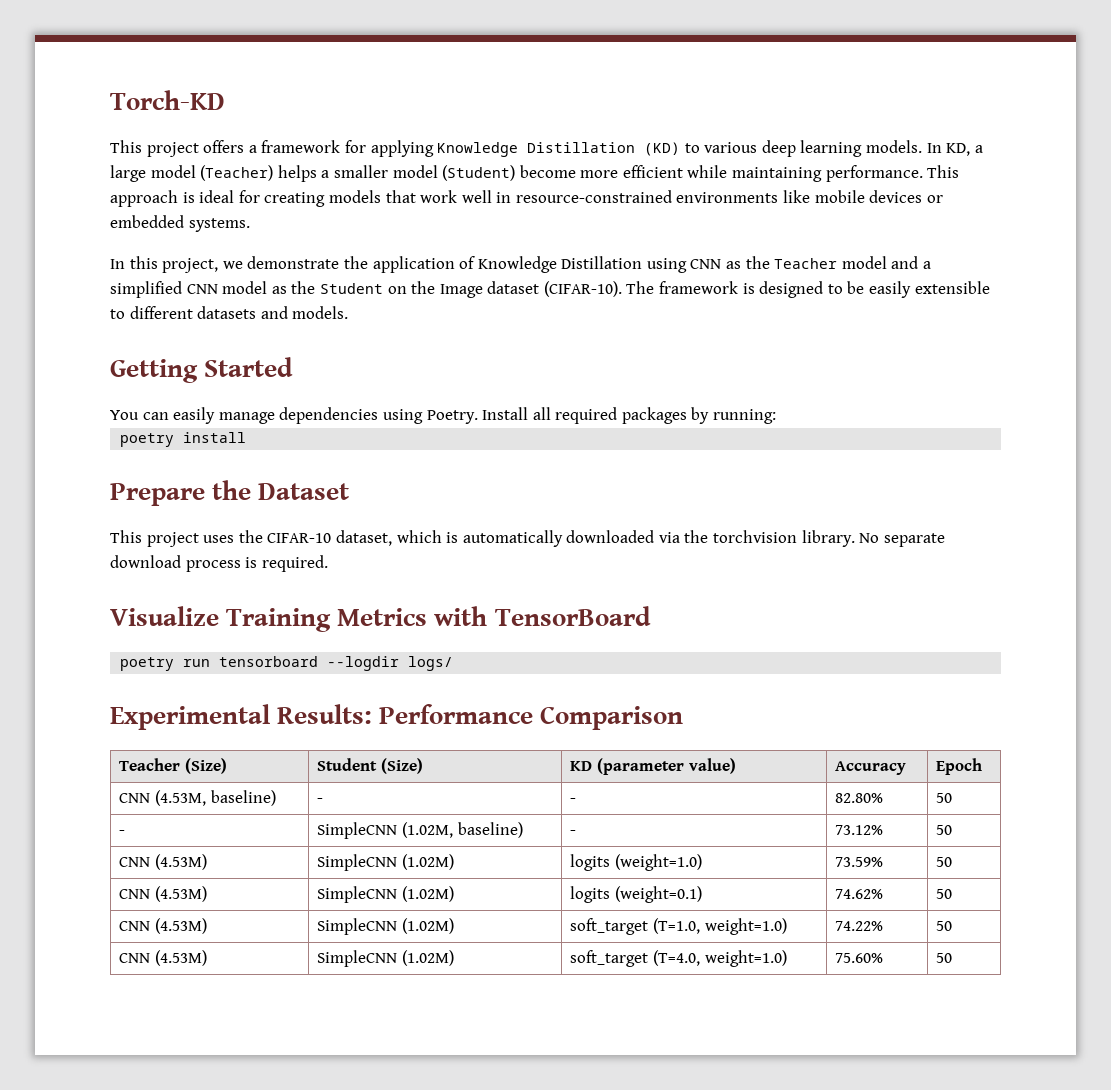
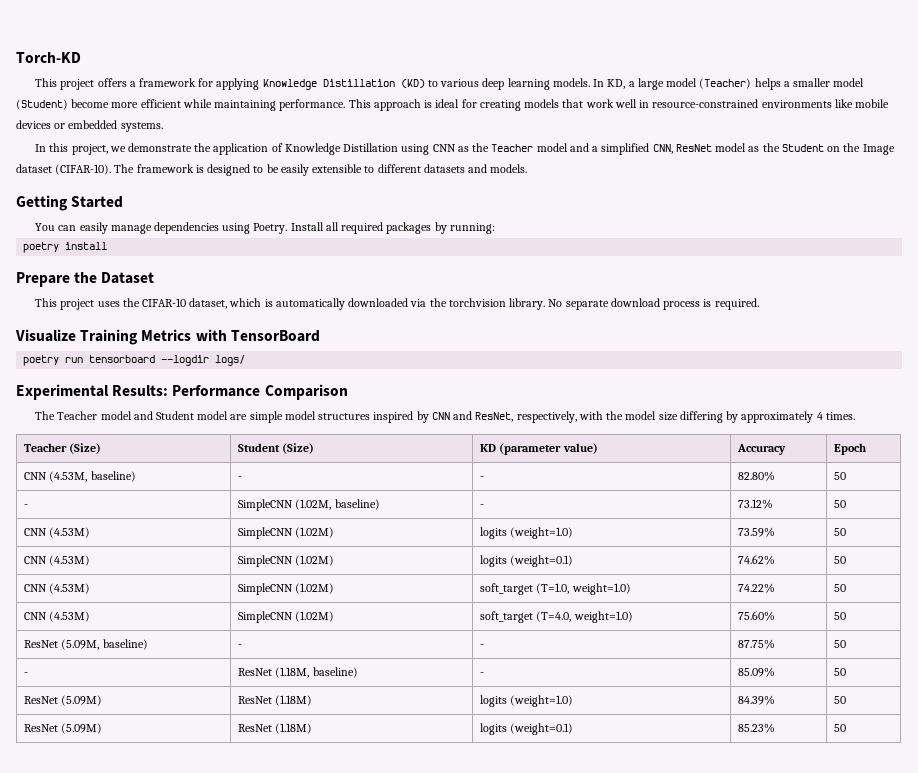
- In this project, we demonstrate the application of Knowledge Distillation using CNN as the Teacher model and a simplified CNN model as the Student on the Image dataset (CIFAR-10).
+ In this project, we demonstrate the application of Knowledge Distillation using CNN as the Teacher model and a simplified CNN, ResNet model as the Student on the Image dataset (CIFAR-10).
+ The Teacher model and Student model are simple model structures inspired by CNN and ResNet, respectively, with the model size differing by approximately 4 times.
+ ResNet (5.09M, baseline) | - | - | 87.75% | 50
+ - | ResNet (1.18M, baseline) | - | 85.09% | 50
+ ResNet (5.09M) | ResNet (1.18M) | logits (weight=1.0) | 84.39% | 50
+ ResNet (5.09M) | ResNet (1.18M) | logits (weight=0.1) | 85.23% | 50

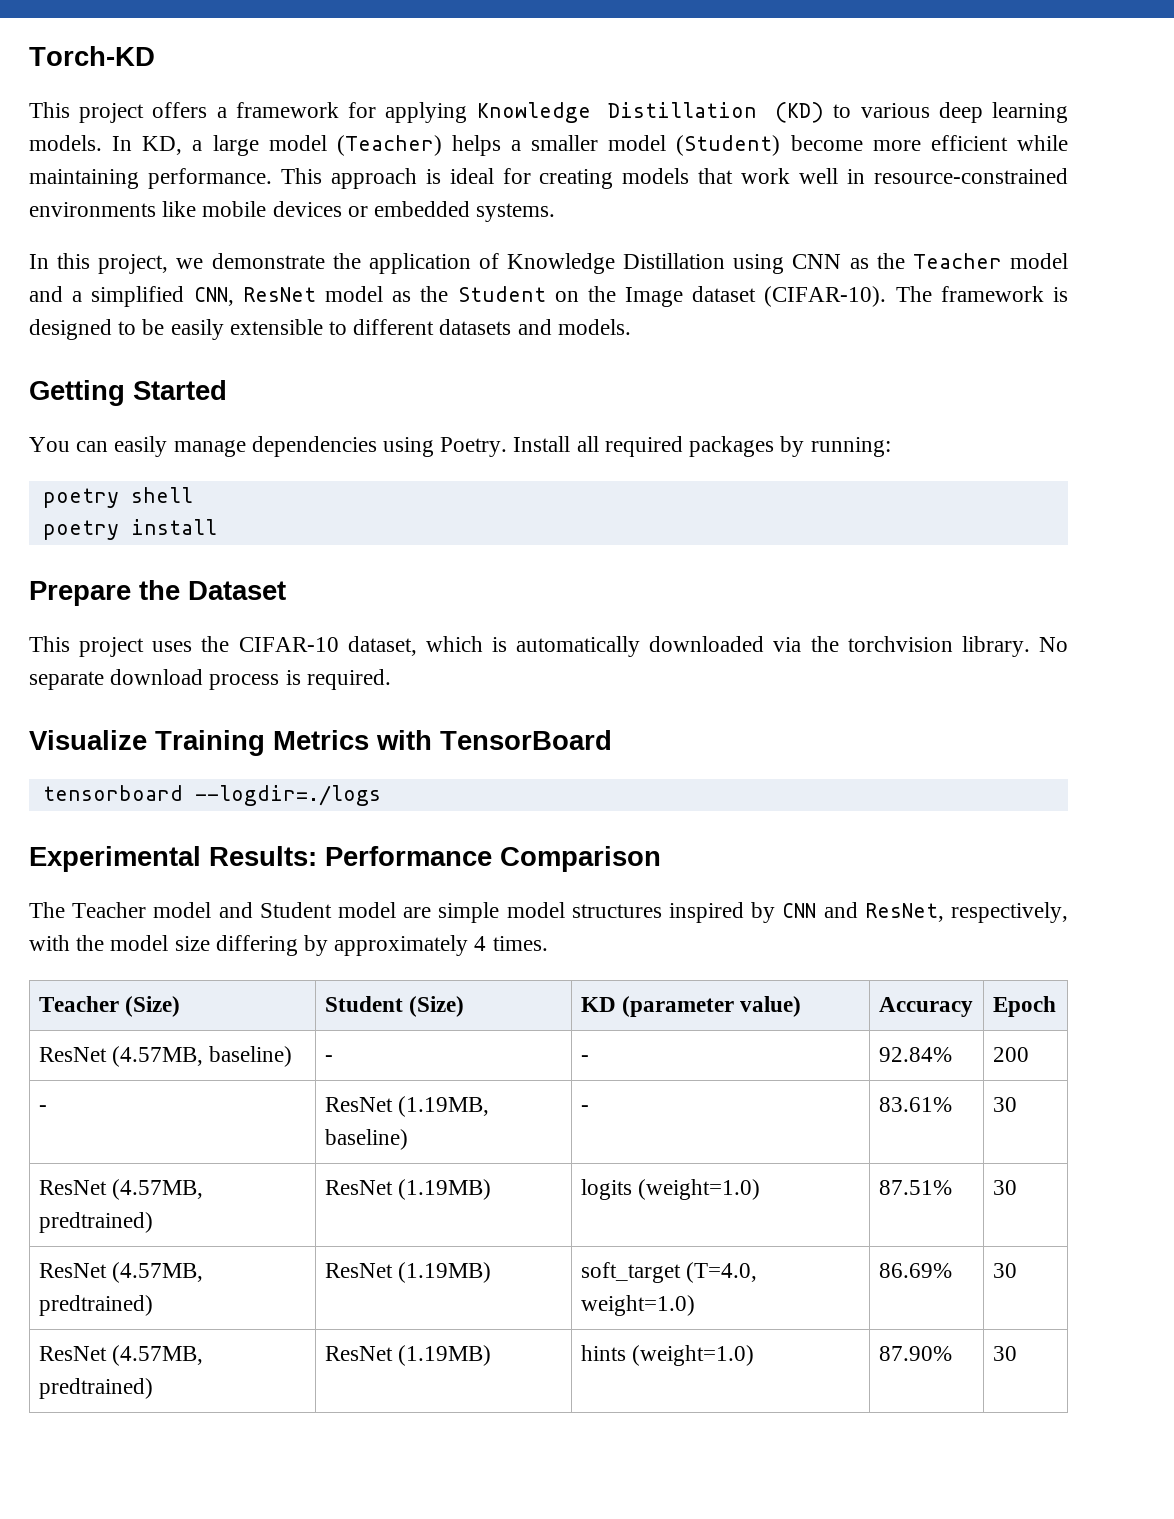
+ poetry shell
- poetry run tensorboard --logdir logs/
+ tensorboard --logdir=./logs
- CNN (4.53M, baseline) | - | - | 82.80% | 50
- - | SimpleCNN (1.02M, baseline) | - | 73.12% | 50
- CNN (4.53M) | SimpleCNN (1.02M) | logits (weight=1.0) | 73.59% | 50
- CNN (4.53M) | SimpleCNN (1.02M) | logits (weight=0.1) | 74.62% | 50
- CNN (4.53M) | SimpleCNN (1.02M) | soft_target (T=1.0, weight=1.0) | 74.22% | 50
- CNN (4.53M) | SimpleCNN (1.02M) | soft_target (T=4.0, weight=1.0) | 75.60% | 50
- ResNet (5.09M, baseline) | - | - | 87.75% | 50
- - | ResNet (1.18M, baseline) | - | 85.09% | 50
- ResNet (5.09M) | ResNet (1.18M) | logits (weight=1.0) | 84.39% | 50
- ResNet (5.09M) | ResNet (1.18M) | logits (weight=0.1) | 85.23% | 50
+ ResNet (4.57MB, baseline) | - | - | 92.84% | 200
+ - | ResNet (1.19MB, baseline) | - | 83.61% | 30
+ ResNet (4.57MB, predtrained) | ResNet (1.19MB) | logits (weight=1.0) | 87.51% | 30
+ ResNet (4.57MB, predtrained) | ResNet (1.19MB) | soft_target (T=4.0, weight=1.0) | 86.69% | 30
+ ResNet (4.57MB, predtrained) | ResNet (1.19MB) | hints (weight=1.0) | 87.90% | 30

